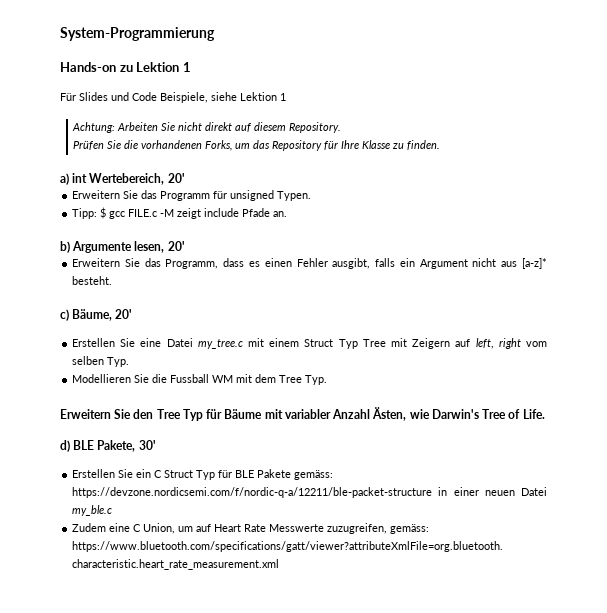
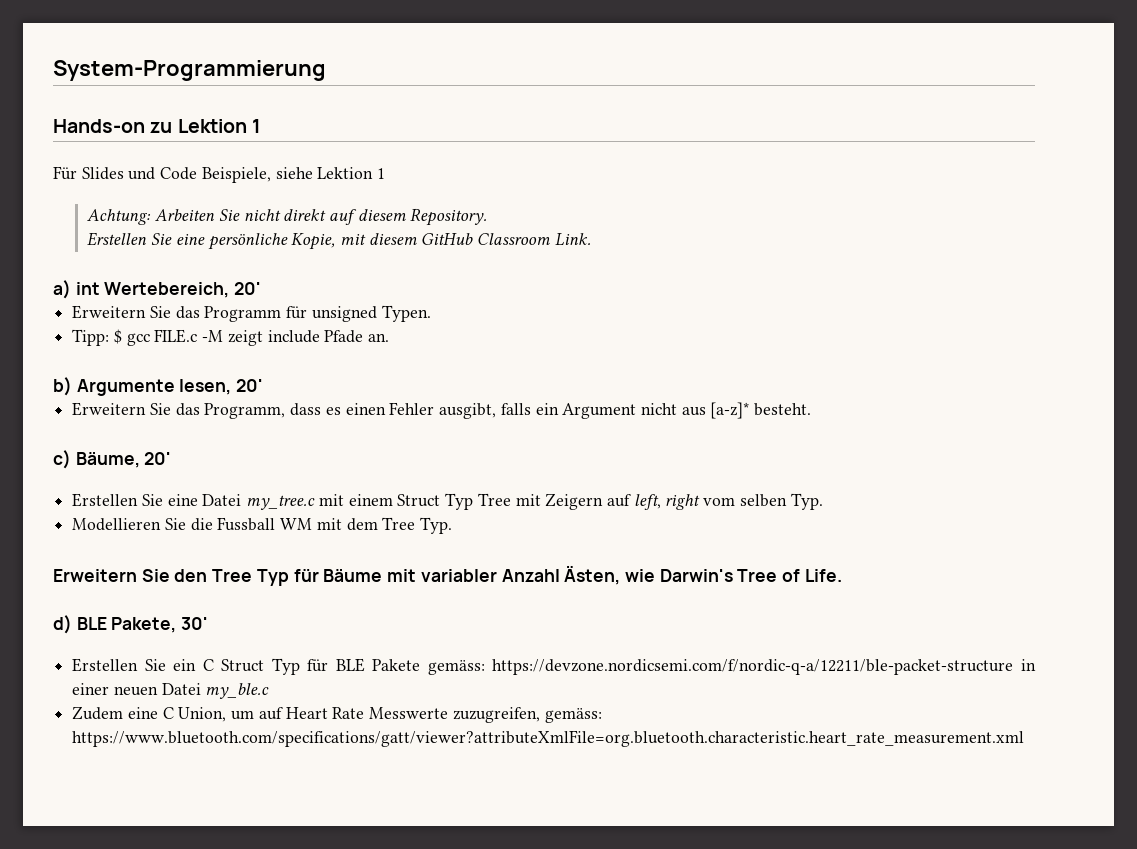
- Prüfen Sie die vorhandenen Forks, um das Repository für Ihre Klasse zu finden.
+ Erstellen Sie eine persönliche Kopie, mit diesem GitHub Classroom Link.

